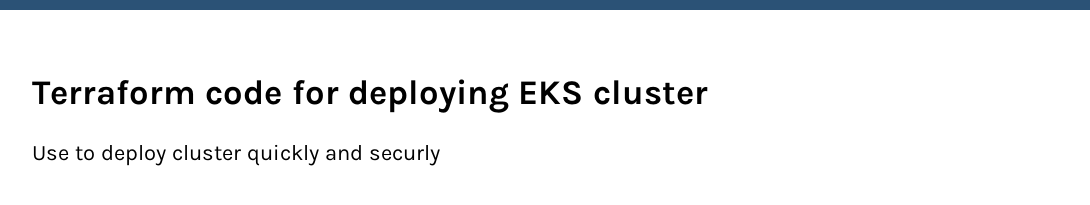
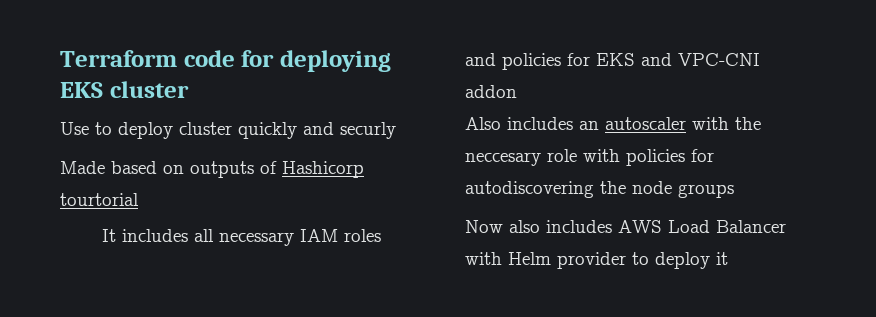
+ Made based on outputs of Hashicorp tourtorial
+ It includes all necessary IAM roles and policies for EKS and VPC-CNI addon
+ Also includes an autoscaler with the neccesary role with policies for autodiscovering the node groups
+ Now also includes AWS Load Balancer with Helm provider to deploy it

